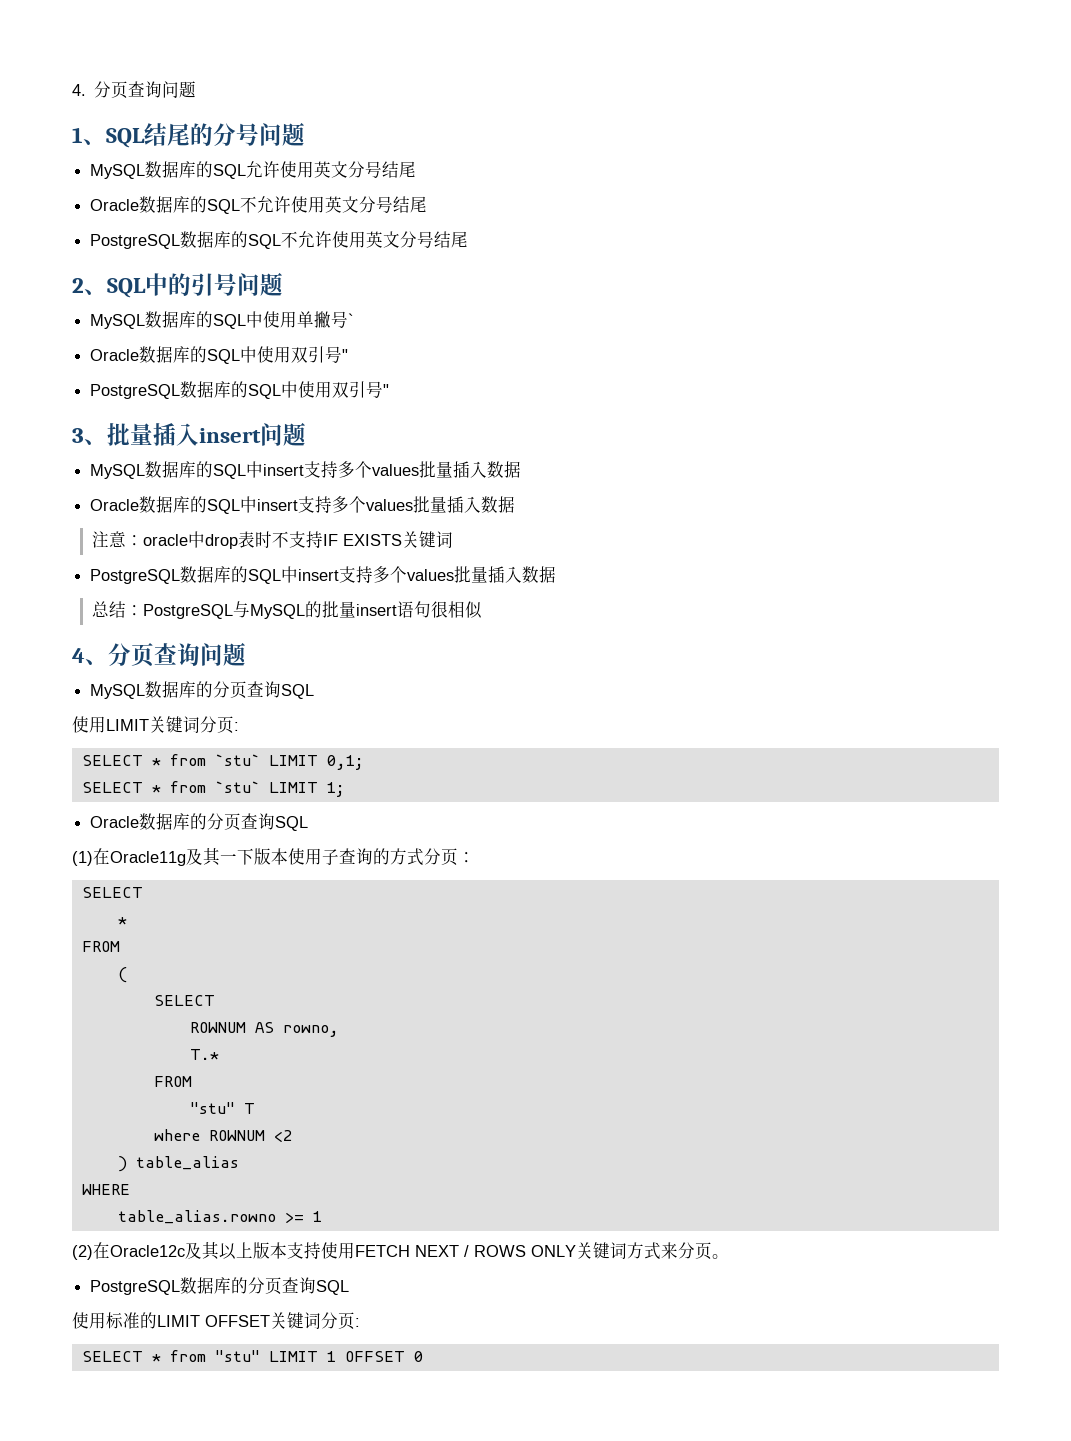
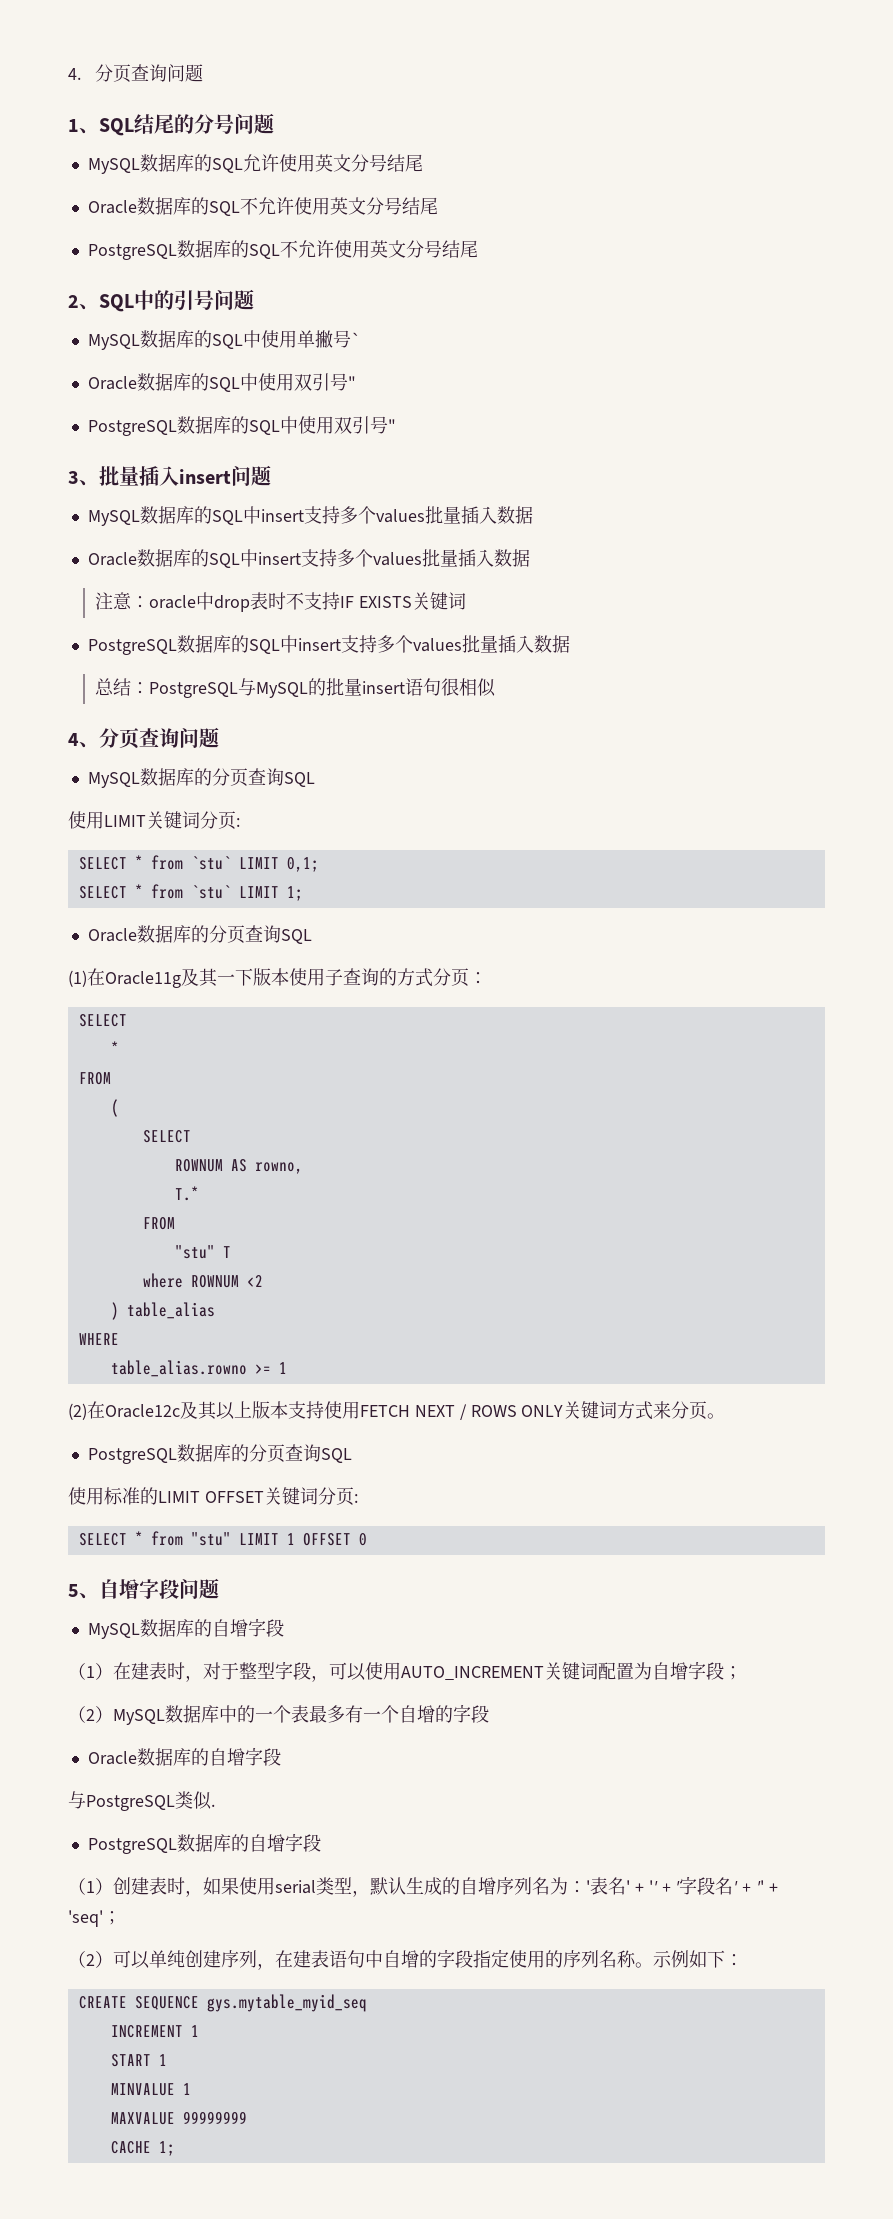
+ 5、自增字段问题
+ MySQL数据库的自增字段
+ （1）在建表时，对于整型字段，可以使用AUTO_INCREMENT关键词配置为自增字段；
+ （2）MySQL数据库中的一个表最多有一个自增的字段
+ Oracle数据库的自增字段
+ 与PostgreSQL类似.
+ PostgreSQL数据库的自增字段
+ （1）创建表时，如果使用serial类型，默认生成的自增序列名为：'表名' + '' + '字段名' + '' + 'seq'；
+ （2）可以单纯创建序列，在建表语句中自增的字段指定使用的序列名称。示例如下：
+ CREATE SEQUENCE gys.mytable_myid_seq
+ INCREMENT 1
+ START 1
+ MINVALUE 1
+ MAXVALUE 99999999
+ CACHE 1;

